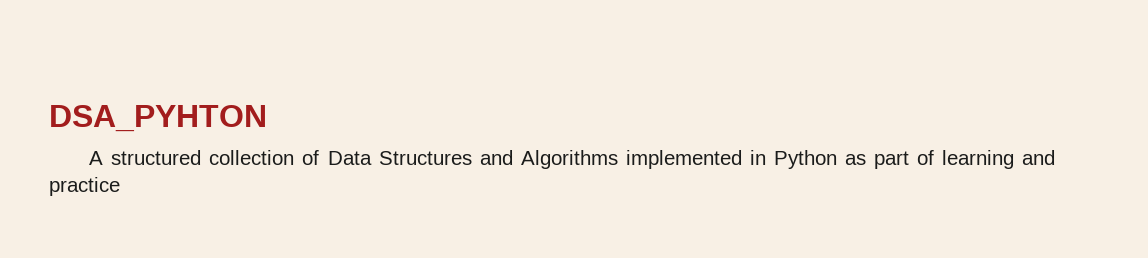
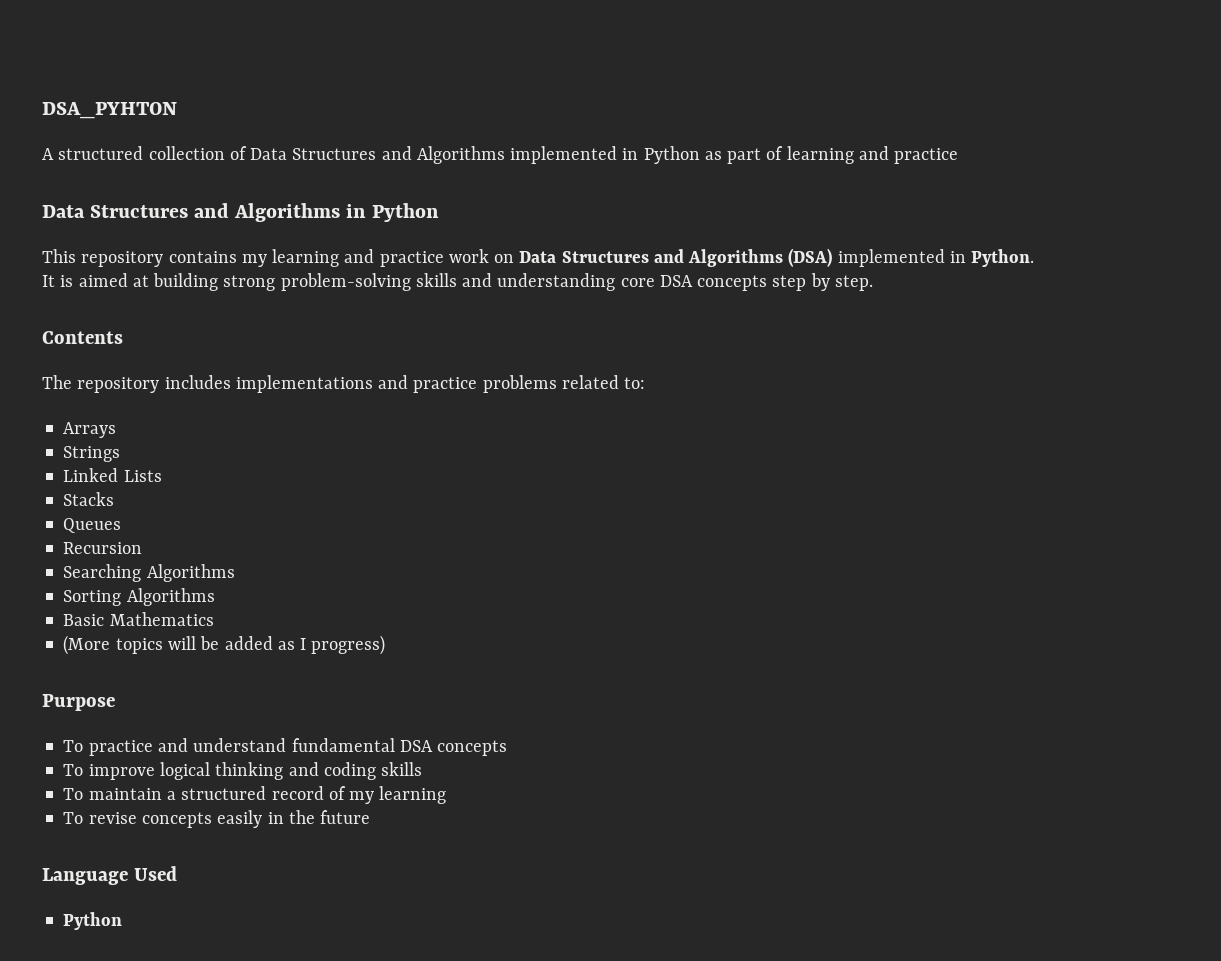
+ Data Structures and Algorithms in Python
+ This repository contains my learning and practice work on Data Structures and Algorithms (DSA) implemented in Python.
+ It is aimed at building strong problem-solving skills and understanding core DSA concepts step by step.
+ Contents
+ The repository includes implementations and practice problems related to:
+ Arrays
+ Strings
+ Linked Lists
+ Stacks
+ Queues
+ Recursion
+ Searching Algorithms
+ Sorting Algorithms
+ Basic Mathematics
+ (More topics will be added as I progress)
+ Purpose
+ To practice and understand fundamental DSA concepts
+ To improve logical thinking and coding skills
+ To maintain a structured record of my learning
+ To revise concepts easily in the future
+ Language Used
+ Python

